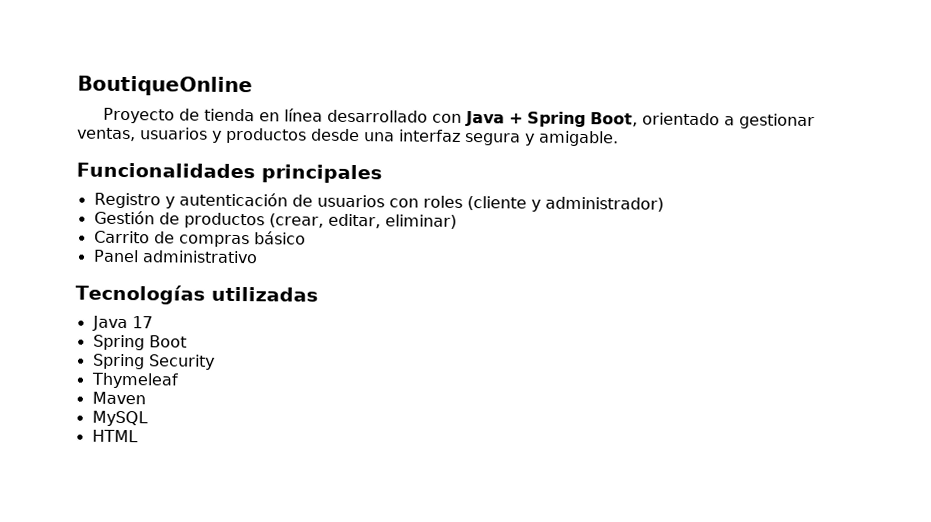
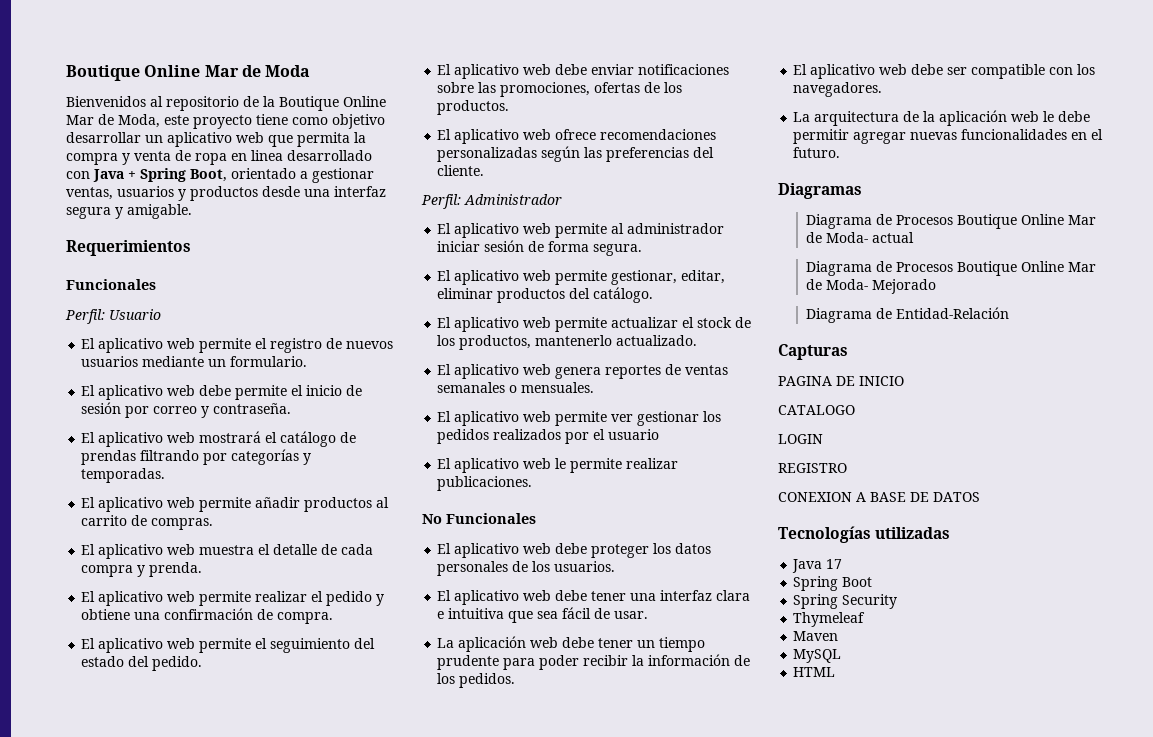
- BoutiqueOnline
- Proyecto de tienda en línea desarrollado con Java + Spring Boot, orientado a gestionar ventas, usuarios y productos desde una interfaz segura y amigable.
+ Boutique Online Mar de Moda
+ Bienvenidos al repositorio de la Boutique Online Mar de Moda, este proyecto tiene como objetivo desarrollar un aplicativo web que permita la compra y venta de ropa en linea desarrollado con Java + Spring Boot, orientado a gestionar ventas, usuarios y productos desde una interfaz segura y amigable.
- Funcionalidades principales
- Registro y autenticación de usuarios con roles (cliente y administrador)
- Gestión de productos (crear, editar, eliminar)
- Carrito de compras básico
- Panel administrativo
+ Requerimientos
+ Funcionales
+ Perfil: Usuario
+ El aplicativo web permite el registro de nuevos usuarios mediante un formulario.
+ El aplicativo web debe permite el inicio de sesión por correo y contraseña.
+ El aplicativo web mostrará el catálogo de prendas filtrando por categorías y temporadas.
+ El aplicativo web permite añadir productos al carrito de compras.
+ El aplicativo web muestra el detalle de cada compra y prenda.
+ El aplicativo web permite realizar el pedido y obtiene una confirmación de compra.
+ El aplicativo web permite el seguimiento del estado del pedido.
+ El aplicativo web debe enviar notificaciones sobre las promociones, ofertas de los productos.
+ El aplicativo web ofrece recomendaciones personalizadas según las preferencias del cliente.
+ Perfil: Administrador
+ El aplicativo web permite al administrador iniciar sesión de forma segura.
+ El aplicativo web permite gestionar, editar, eliminar productos del catálogo.
+ El aplicativo web permite actualizar el stock de los productos, mantenerlo actualizado.
+ El aplicativo web genera reportes de ventas semanales o mensuales.
+ El aplicativo web permite ver gestionar los pedidos realizados por el usuario
+ El aplicativo web le permite realizar publicaciones.
+ No Funcionales
+ El aplicativo web debe proteger los datos personales de los usuarios.
+ El aplicativo web debe tener una interfaz clara e intuitiva que sea fácil de usar.
+ La aplicación web debe tener un tiempo prudente para poder recibir la información de los pedidos.
+ El aplicativo web debe ser compatible con los navegadores.
+ La arquitectura de la aplicación web le debe permitir agregar nuevas funcionalidades en el futuro.
+ Diagramas
+ Diagrama de Procesos Boutique Online Mar de Moda- actual
+ Diagrama de Procesos Boutique Online Mar de Moda- Mejorado
+ Diagrama de Entidad-Relación
+ Capturas
+ PAGINA DE INICIO
+ CATALOGO
+ LOGIN
+ REGISTRO
+ CONEXION A BASE DE DATOS

